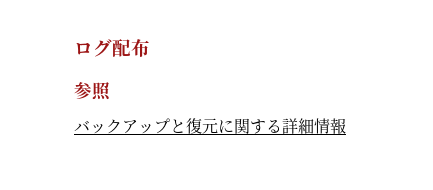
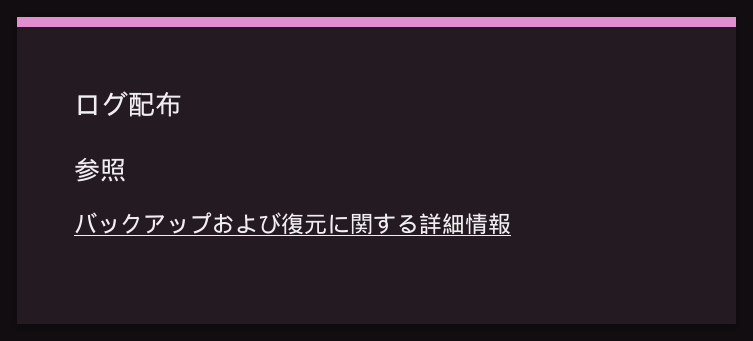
- バックアップと復元に関する詳細情報
+ バックアップおよび復元に関する詳細情報

